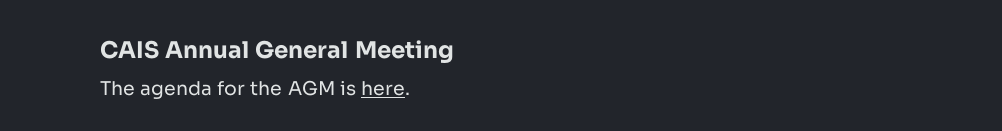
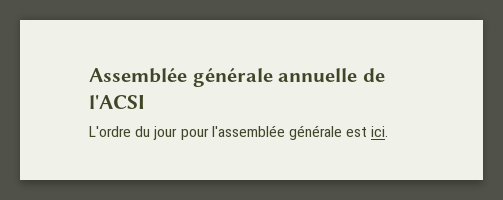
- CAIS Annual General Meeting
- The agenda for the AGM is here.
+ Assemblée générale annuelle de l'ACSI
+ L'ordre du jour pour l'assemblée générale est ici.

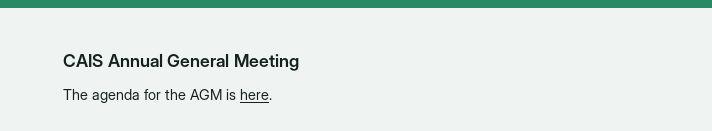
- Assemblée générale annuelle de l'ACSI
- L'ordre du jour pour l'assemblée générale est ici.
+ CAIS Annual General Meeting
+ The agenda for the AGM is here.

